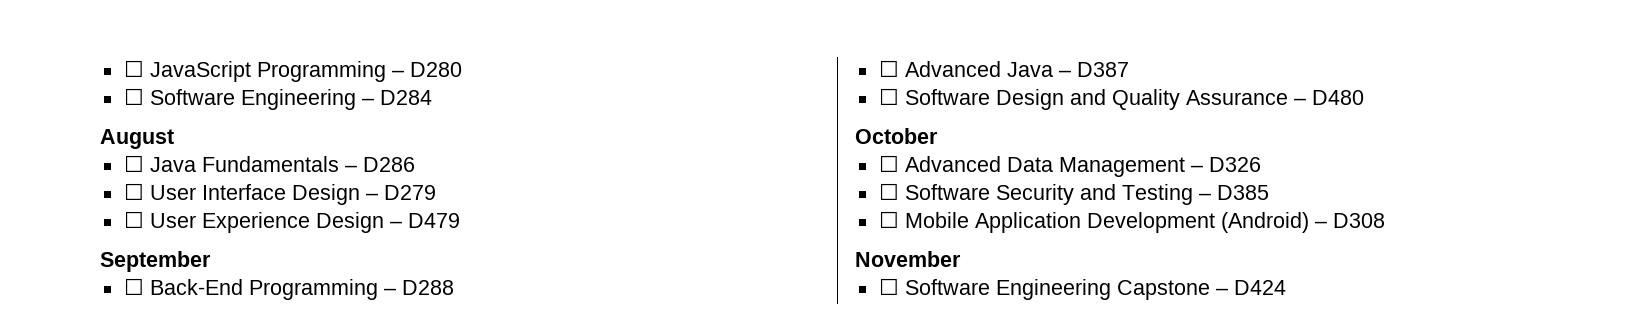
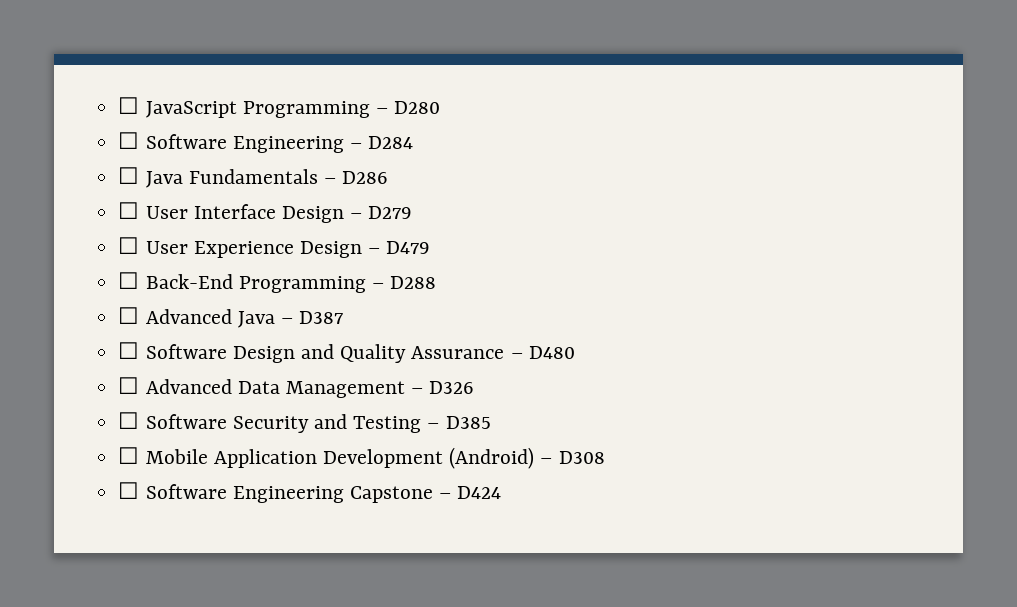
- August
- September
- October
- November

